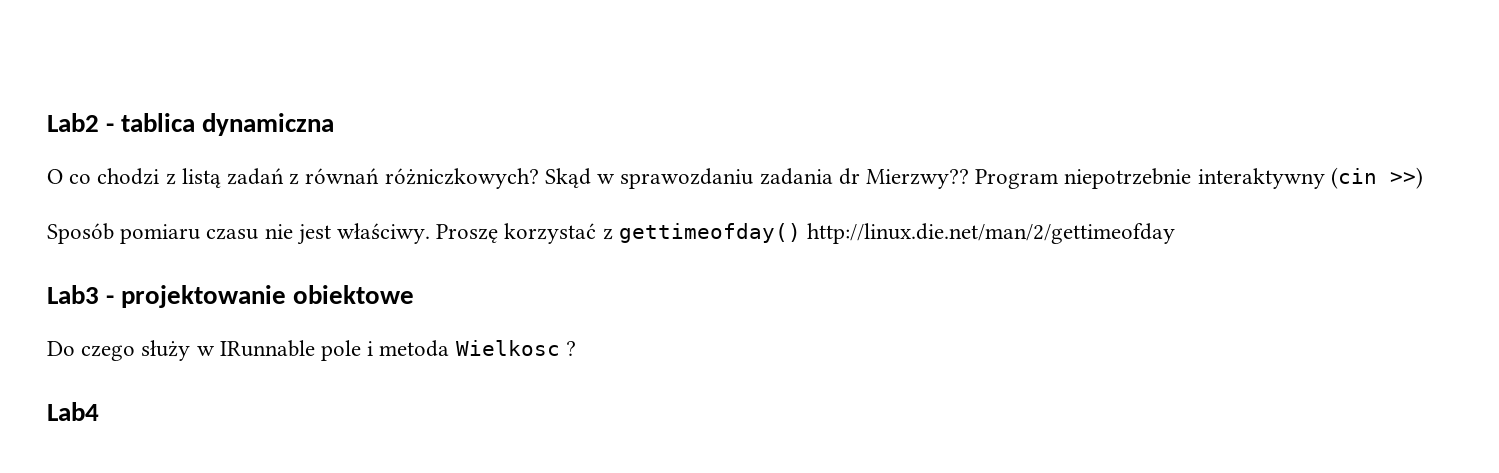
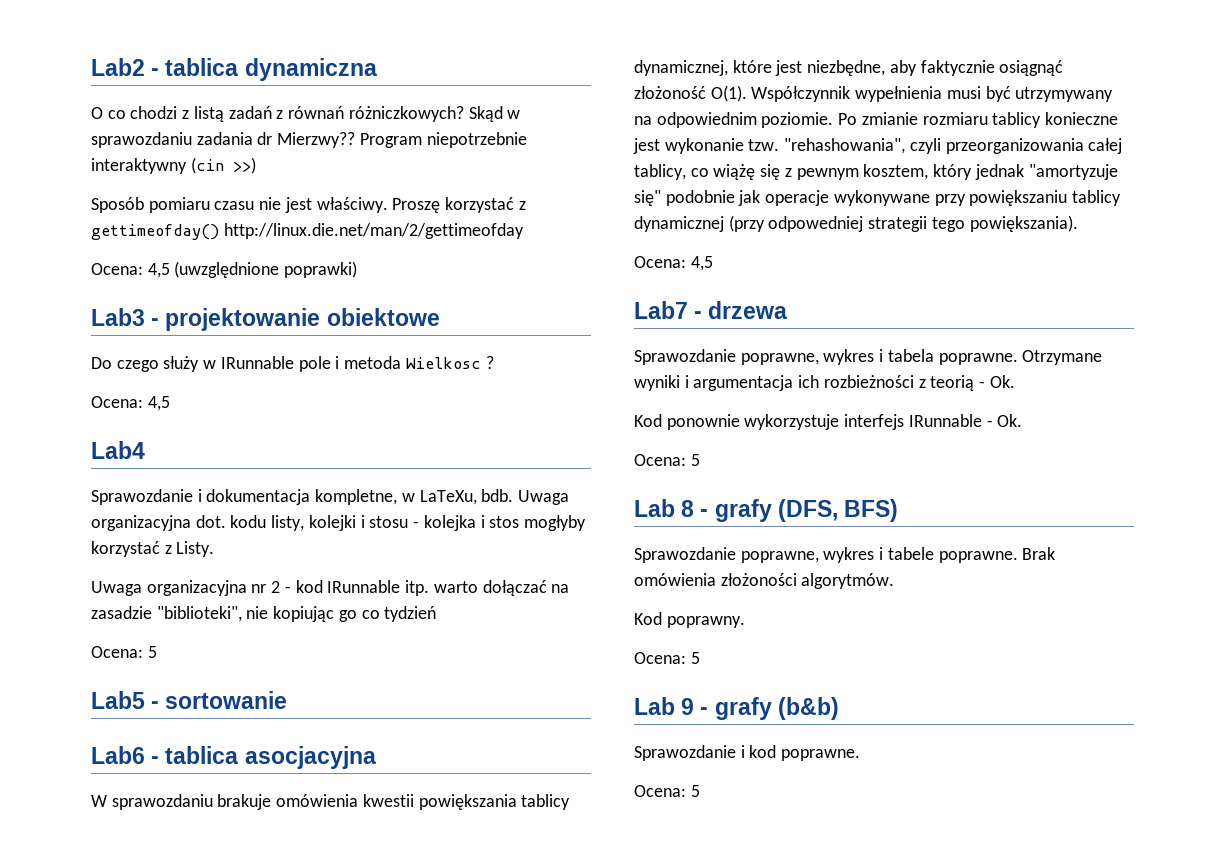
+ Ocena: 4,5 (uwzględnione poprawki)
  Do czego służy w IRunnable pole i metoda Wielkosc ?
+ Ocena: 4,5
+ Sprawozdanie i dokumentacja kompletne, w LaTeXu, bdb. Uwaga organizacyjna dot. kodu listy, kolejki i stosu - kolejka i stos mogłyby korzystać z Listy.
+ Uwaga organizacyjna nr 2 - kod IRunnable itp. warto dołączać na zasadzie "biblioteki", nie kopiując go co tydzień
+ Ocena: 5
+ Lab5 - sortowanie
+ Lab6 - tablica asocjacyjna
+ W sprawozdaniu brakuje omówienia kwestii powiększania tablicy dynamicznej, które jest niezbędne, aby faktycznie osiągnąć złożoność O(1). Współczynnik wypełnienia musi być utrzymywany na odpowiednim poziomie. Po zmianie rozmiaru tablicy konieczne jest wykonanie tzw. "rehashowania", czyli przeorganizowania całej tablicy, co wiążę się z pewnym kosztem, który jednak "amortyzuje się" podobnie jak operacje wykonywane przy powiększaniu tablicy dynamicznej (przy odpowedniej strategii tego powiększania).
+ Ocena: 4,5
+ Lab7 - drzewa
+ Sprawozdanie poprawne, wykres i tabela poprawne. Otrzymane wyniki i argumentacja ich rozbieżności z teorią - Ok.
+ Kod ponownie wykorzystuje interfejs IRunnable - Ok.
+ Ocena: 5
+ Lab 8 - grafy (DFS, BFS)
+ Sprawozdanie poprawne, wykres i tabele poprawne. Brak omówienia złożoności algorytmów.
+ Kod poprawny.
+ Ocena: 5
+ Lab 9 - grafy (b&b)
+ Sprawozdanie i kod poprawne.
+ Ocena: 5

